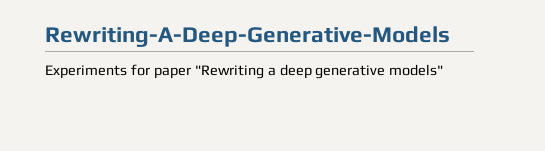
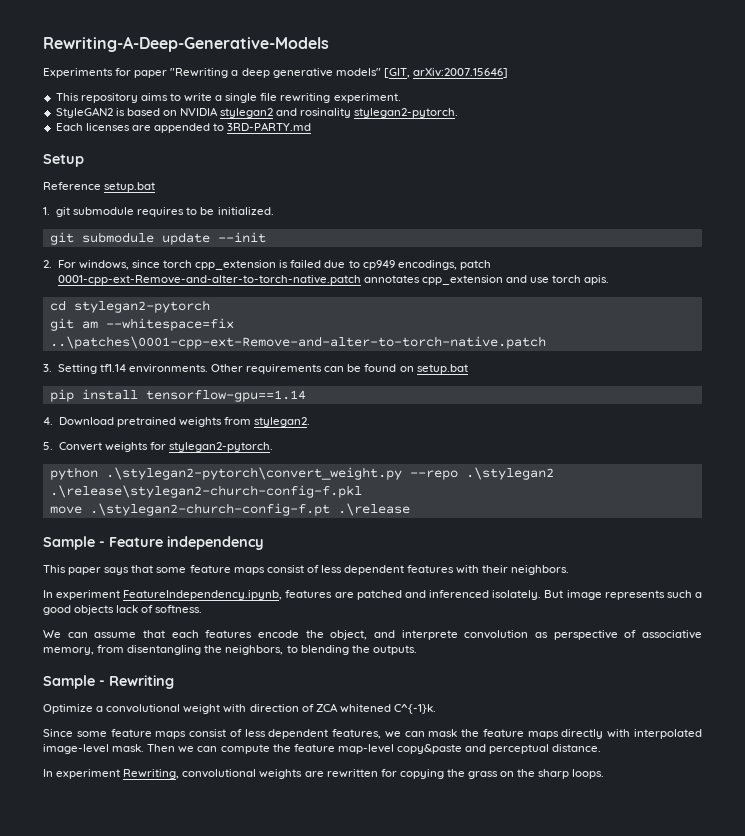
- Experiments for paper "Rewriting a deep generative models"
+ Experiments for paper "Rewriting a deep generative models" [GIT, arXiv:2007.15646]
+ This repository aims to write a single file rewriting experiment.
+ StyleGAN2 is based on NVIDIA stylegan2 and rosinality stylegan2-pytorch.
+ Each licenses are appended to 3RD-PARTY.md
+ Setup
+ Reference setup.bat
+ 1. git submodule requires to be initialized.
+ git submodule update --init
+ 2. For windows, since torch cpp_extension is failed due to cp949 encodings, patch 0001-cpp-ext-Remove-and-alter-to-torch-native.patch annotates cpp_extension and use torch apis.
+ cd stylegan2-pytorch
+ git am --whitespace=fix ..\patches\0001-cpp-ext-Remove-and-alter-to-torch-native.patch
+ 3. Setting tf1.14 environments. Other requirements can be found on setup.bat
+ pip install tensorflow-gpu==1.14
+ 4. Download pretrained weights from stylegan2.
+ 5. Convert weights for stylegan2-pytorch.
+ python .\stylegan2-pytorch\convert_weight.py --repo .\stylegan2 .\release\stylegan2-church-config-f.pkl
+ move .\stylegan2-church-config-f.pt .\release
+ Sample - Feature independency
+ This paper says that some feature maps consist of less dependent features with their neighbors.
+ In experiment FeatureIndependency.ipynb, features are patched and inferenced isolately. But image represents such a good objects lack of softness.
+ We can assume that each features encode the object, and interprete convolution as perspective of associative memory, from disentangling the neighbors, to blending the outputs.
+ Sample - Rewriting
+ Optimize a convolutional weight with direction of ZCA whitened C^{-1}k.
+ Since some feature maps consist of less dependent features, we can mask the feature maps directly with interpolated image-level mask. Then we can compute the feature map-level copy&paste and perceptual distance.
+ In experiment Rewriting, convolutional weights are rewritten for copying the grass on the sharp loops.

